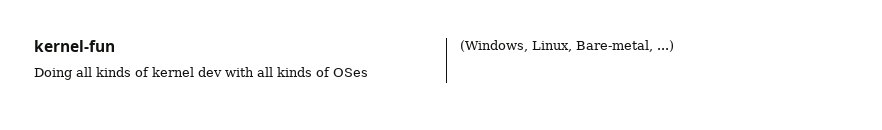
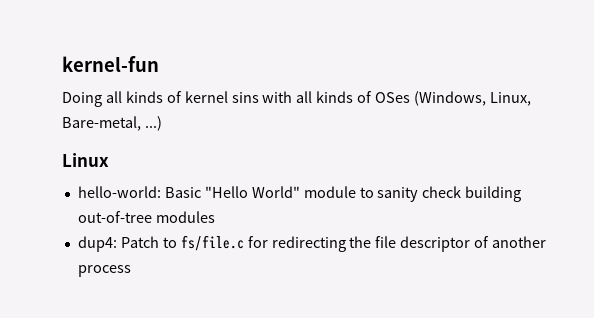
- Doing all kinds of kernel dev with all kinds of OSes (Windows, Linux, Bare-metal, ...)
+ Doing all kinds of kernel sins with all kinds of OSes (Windows, Linux, Bare-metal, ...)
+ Linux
+ hello-world: Basic "Hello World" module to sanity check building out-of-tree modules
+ dup4: Patch to fs/file.c for redirecting the file descriptor of another process

